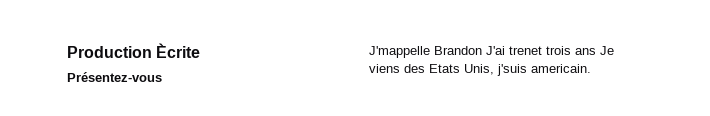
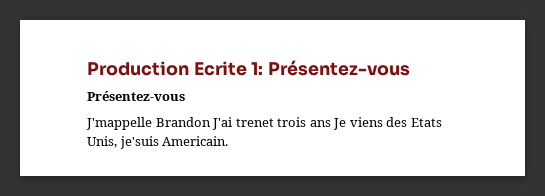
- Production Ècrite
+ Production Ecrite 1: Présentez-vous
- J'mappelle Brandon J'ai trenet trois ans Je viens des Etats Unis, j'suis americain.
+ J'mappelle Brandon J'ai trenet trois ans Je viens des Etats Unis, je'suis Americain.

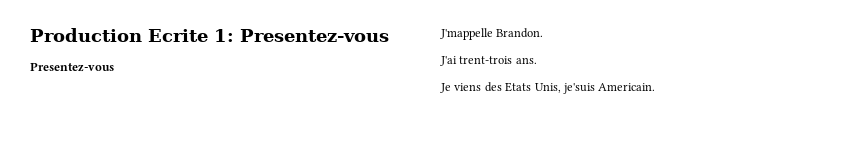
- Production Ecrite 1: Présentez-vous
- Présentez-vous
+ Production Ecrite 1: Presentez-vous
+ Presentez-vous
- J'mappelle Brandon J'ai trenet trois ans Je viens des Etats Unis, je'suis Americain.
+ J'mappelle Brandon.
+ J'ai trent-trois ans.
+ Je viens des Etats Unis, je'suis Americain.

